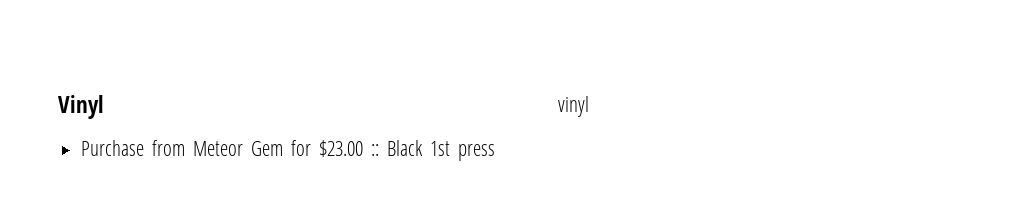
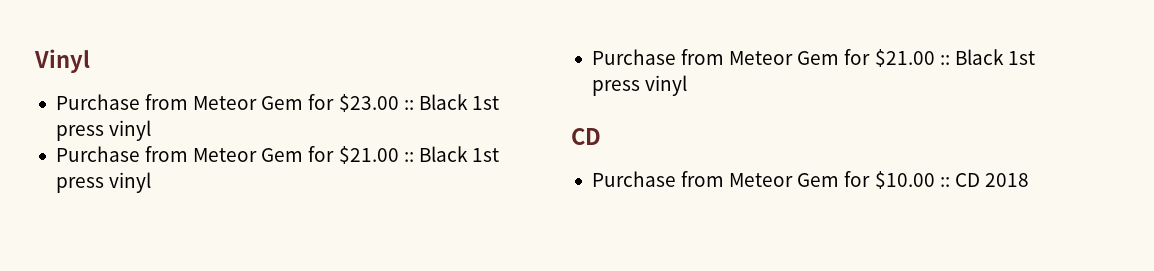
  Purchase from Meteor Gem for $23.00 :: Black 1st press vinyl
+ Purchase from Meteor Gem for $21.00 :: Black 1st press vinyl
+ Purchase from Meteor Gem for $21.00 :: Black 1st press vinyl
+ CD
+ Purchase from Meteor Gem for $10.00 :: CD 2018

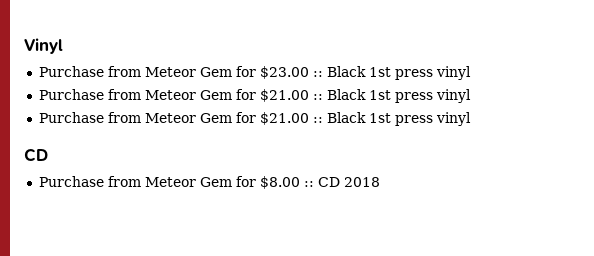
- Purchase from Meteor Gem for $10.00 :: CD 2018
+ Purchase from Meteor Gem for $8.00 :: CD 2018

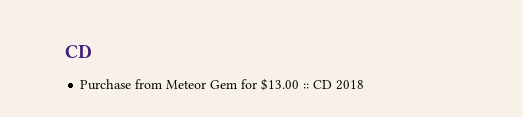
- Vinyl
- Purchase from Meteor Gem for $23.00 :: Black 1st press vinyl
- Purchase from Meteor Gem for $21.00 :: Black 1st press vinyl
- Purchase from Meteor Gem for $21.00 :: Black 1st press vinyl
- Purchase from Meteor Gem for $8.00 :: CD 2018
+ Purchase from Meteor Gem for $13.00 :: CD 2018

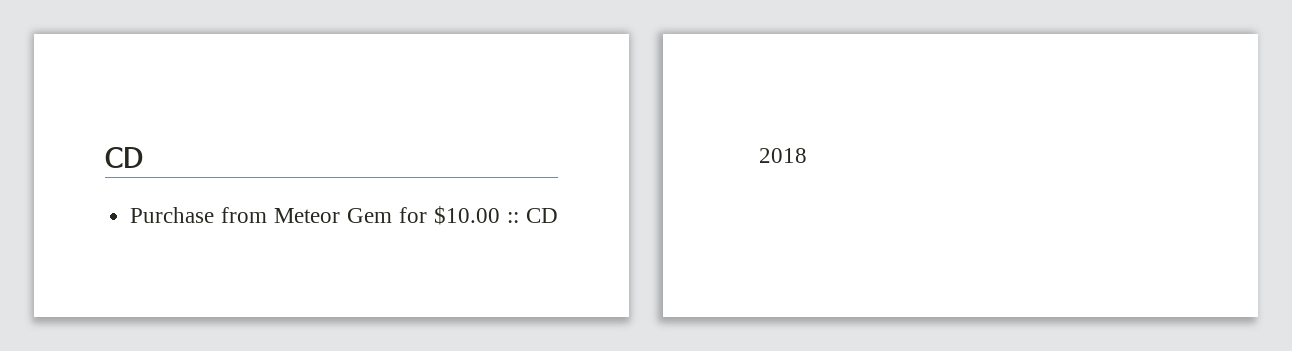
- Purchase from Meteor Gem for $13.00 :: CD 2018
+ Purchase from Meteor Gem for $10.00 :: CD 2018

